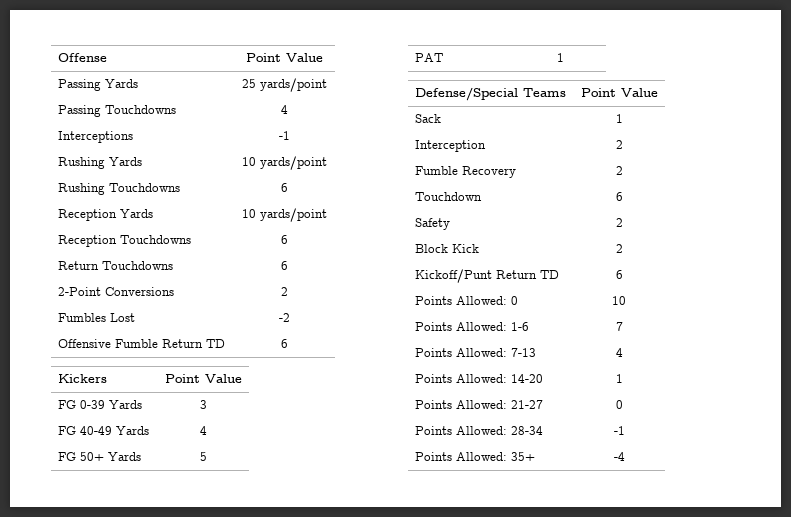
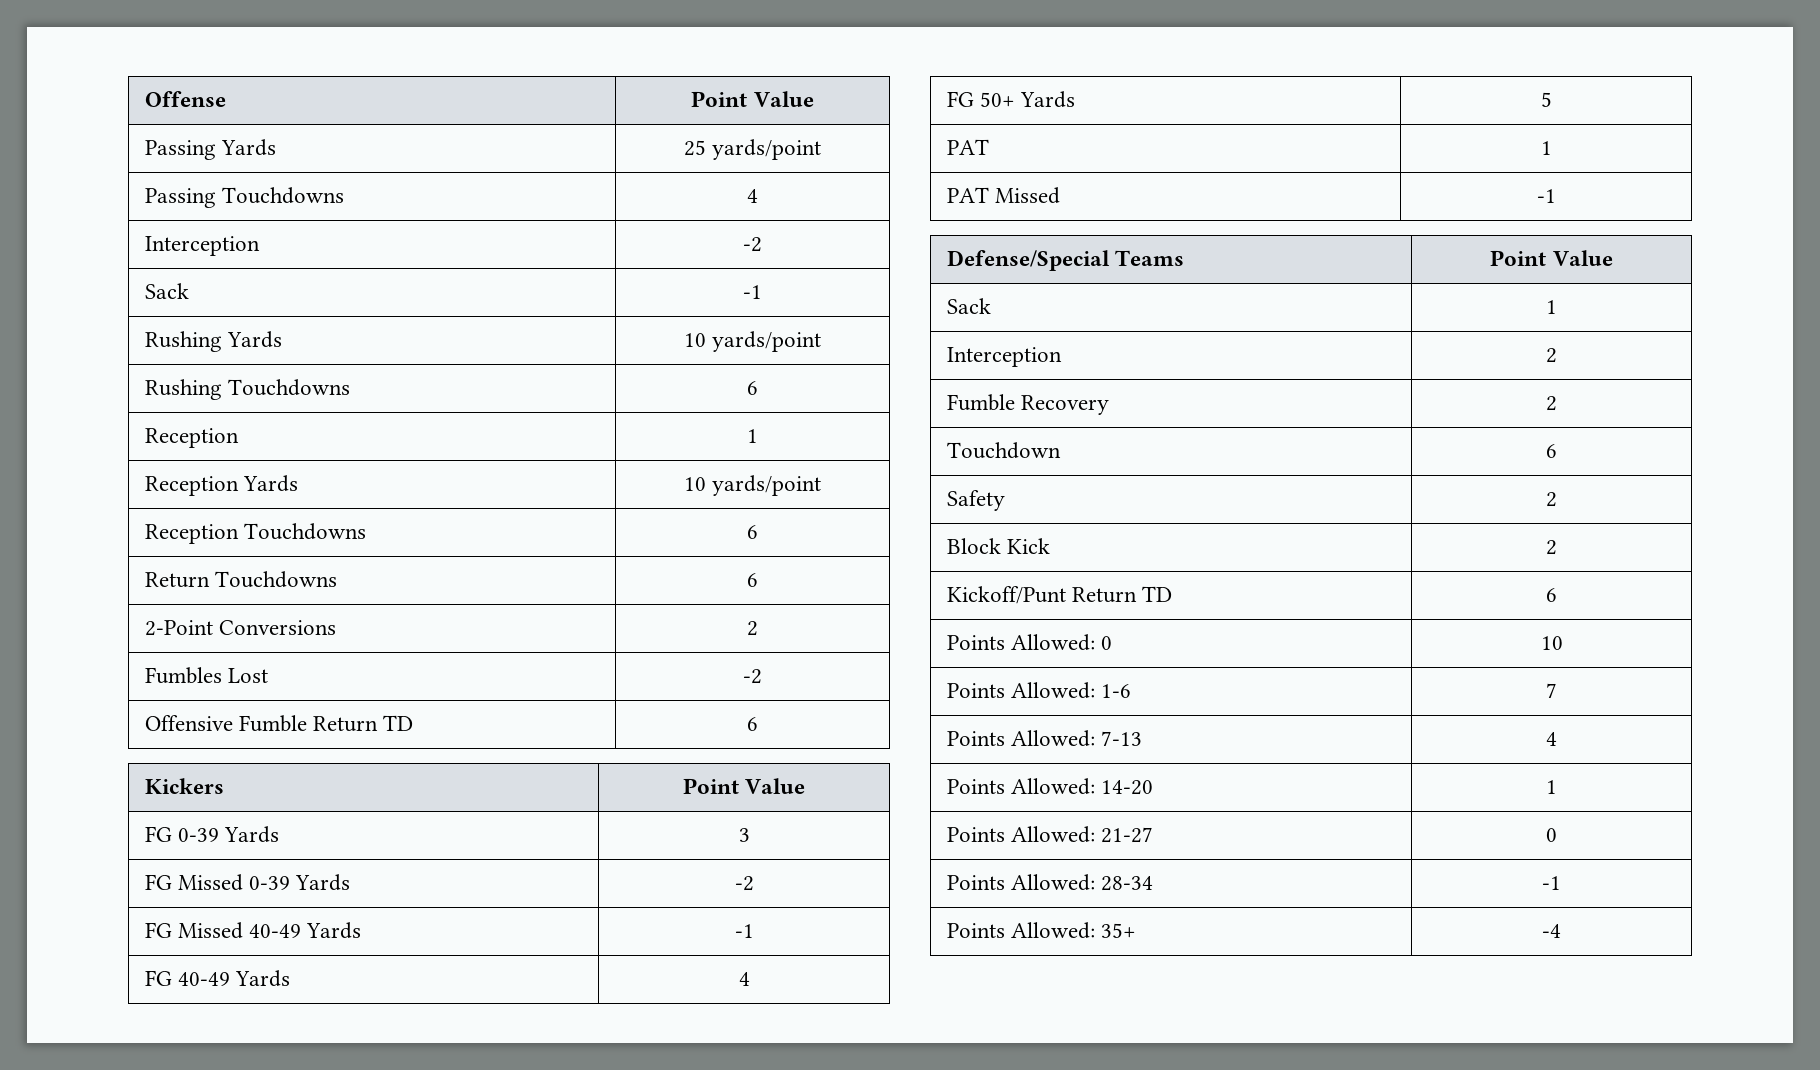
- Interceptions | -1
+ Interception | -2
+ Sack | -1
+ Reception | 1
+ FG Missed 0-39 Yards | -2
+ FG Missed 40-49 Yards | -1
+ PAT Missed | -1

